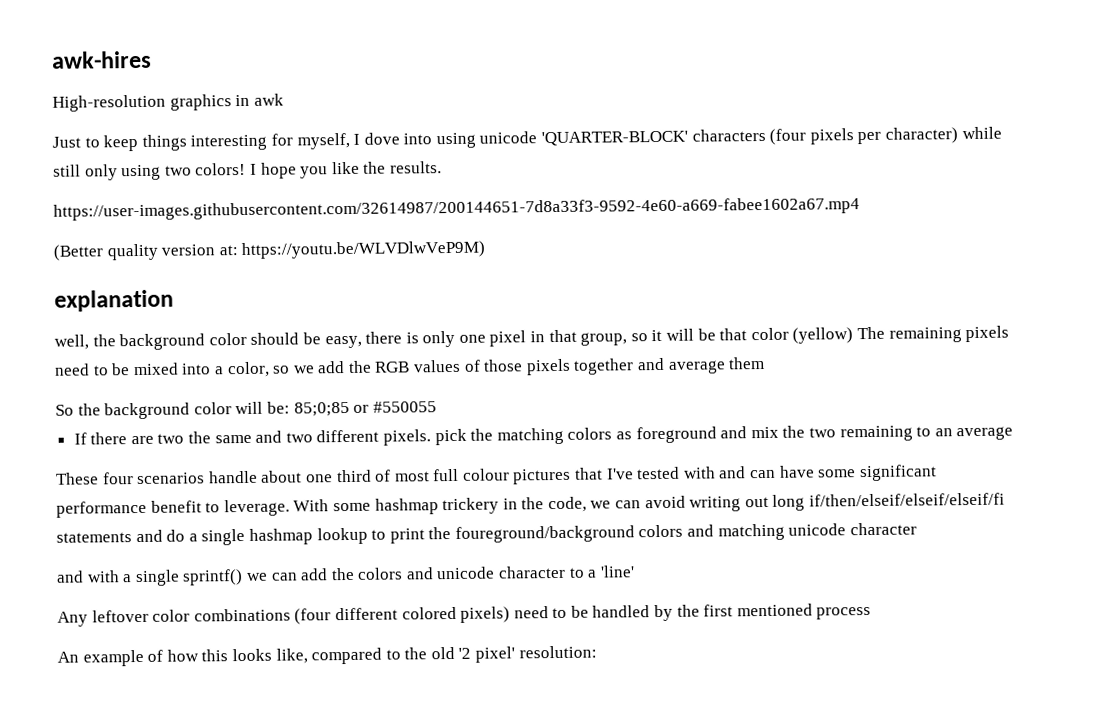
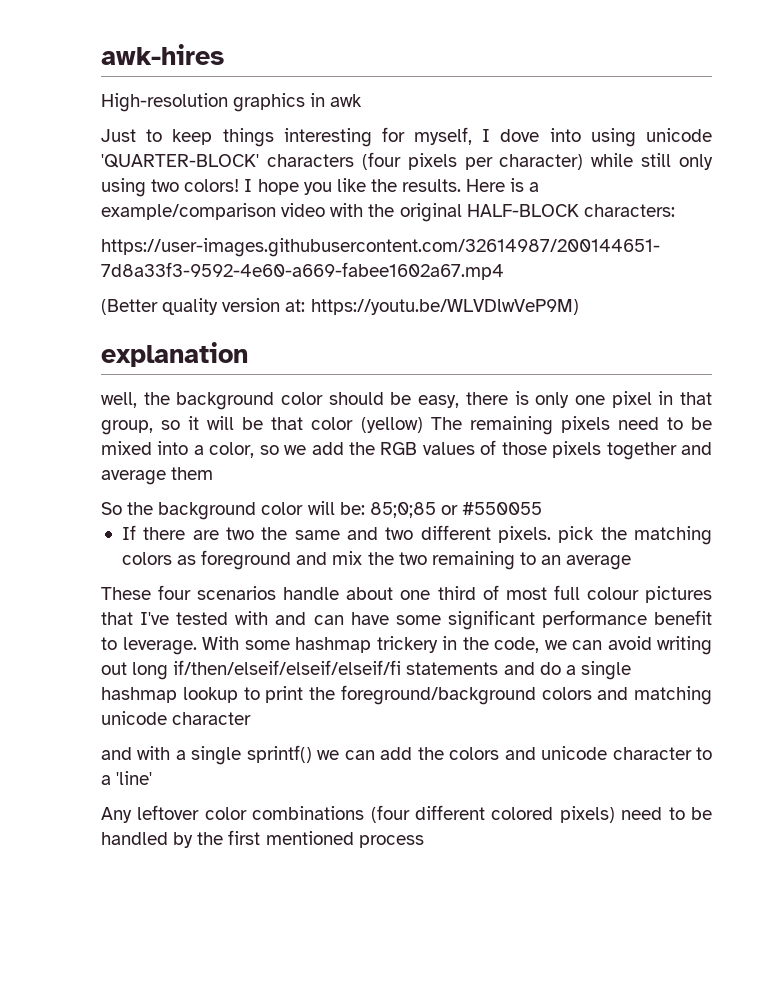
+ Here is a example/comparison video with the original HALF-BLOCK characters:
- With some hashmap trickery in the code, we can avoid writing out long if/then/elseif/elseif/elseif/fi statements and do a single hashmap lookup to print the foureground/background colors and matching unicode character
+ With some hashmap trickery in the code, we can avoid writing out long if/then/elseif/elseif/elseif/fi statements and do a single hashmap lookup to print the foreground/background colors and matching unicode character
- An example of how this looks like, compared to the old '2 pixel' resolution:

